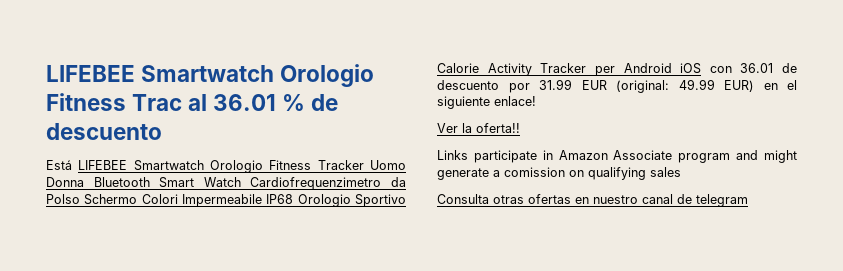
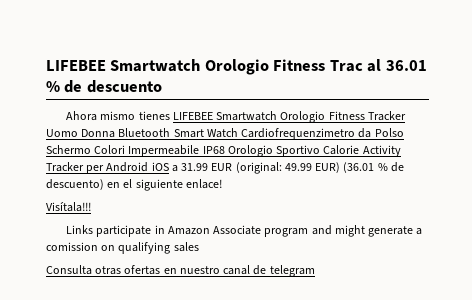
- Está LIFEBEE Smartwatch Orologio Fitness Tracker Uomo Donna Bluetooth Smart Watch Cardiofrequenzimetro da Polso Schermo Colori Impermeabile IP68 Orologio Sportivo Calorie Activity Tracker per Android iOS con 36.01 de descuento por 31.99 EUR (original: 49.99 EUR) en el siguiente enlace!
+ Ahora mismo tienes LIFEBEE Smartwatch Orologio Fitness Tracker Uomo Donna Bluetooth Smart Watch Cardiofrequenzimetro da Polso Schermo Colori Impermeabile IP68 Orologio Sportivo Calorie Activity Tracker per Android iOS a 31.99 EUR (original: 49.99 EUR) (36.01 % de descuento) en el siguiente enlace!
- Ver la oferta!!
+ Visítala!!!

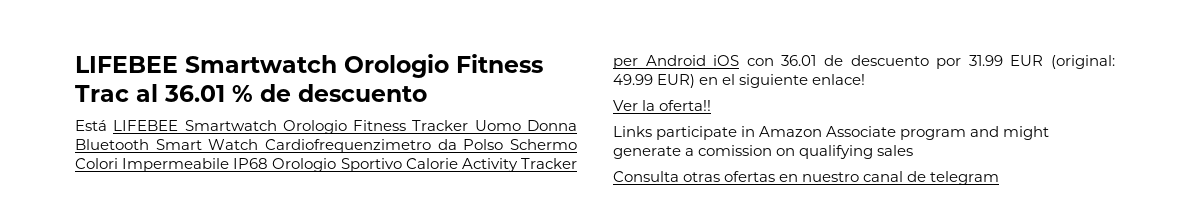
- Ahora mismo tienes LIFEBEE Smartwatch Orologio Fitness Tracker Uomo Donna Bluetooth Smart Watch Cardiofrequenzimetro da Polso Schermo Colori Impermeabile IP68 Orologio Sportivo Calorie Activity Tracker per Android iOS a 31.99 EUR (original: 49.99 EUR) (36.01 % de descuento) en el siguiente enlace!
+ Está LIFEBEE Smartwatch Orologio Fitness Tracker Uomo Donna Bluetooth Smart Watch Cardiofrequenzimetro da Polso Schermo Colori Impermeabile IP68 Orologio Sportivo Calorie Activity Tracker per Android iOS con 36.01 de descuento por 31.99 EUR (original: 49.99 EUR) en el siguiente enlace!
- Visítala!!!
+ Ver la oferta!!

